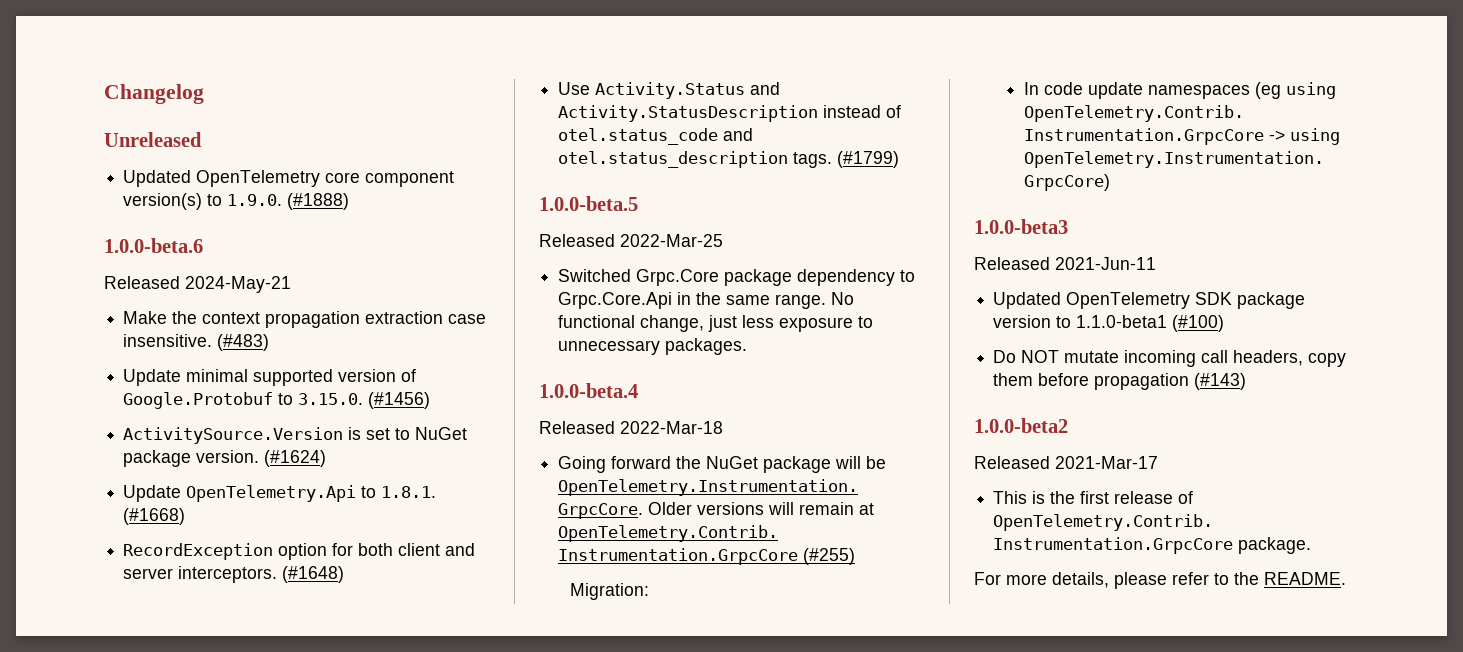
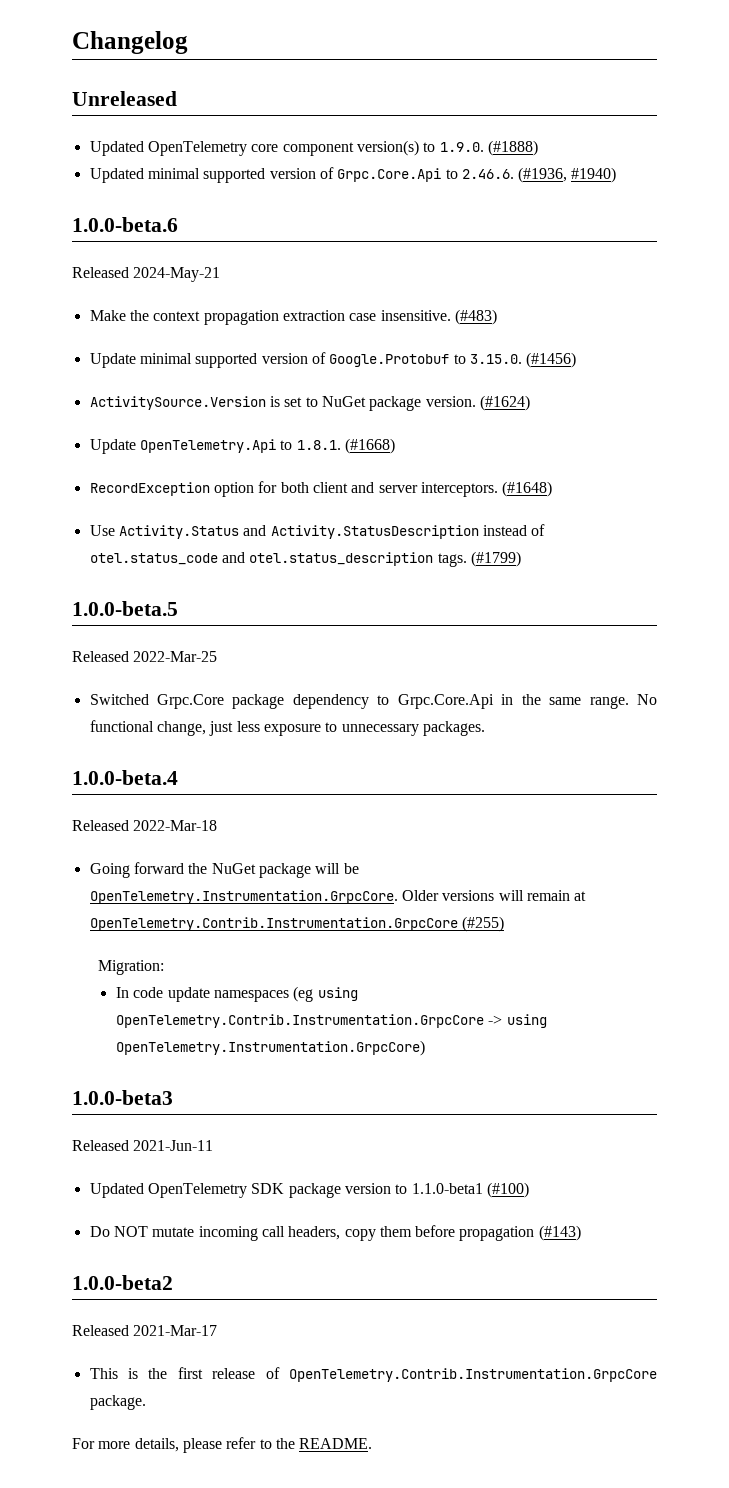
+ Updated minimal supported version of Grpc.Core.Api to 2.46.6. (#1936, #1940)

